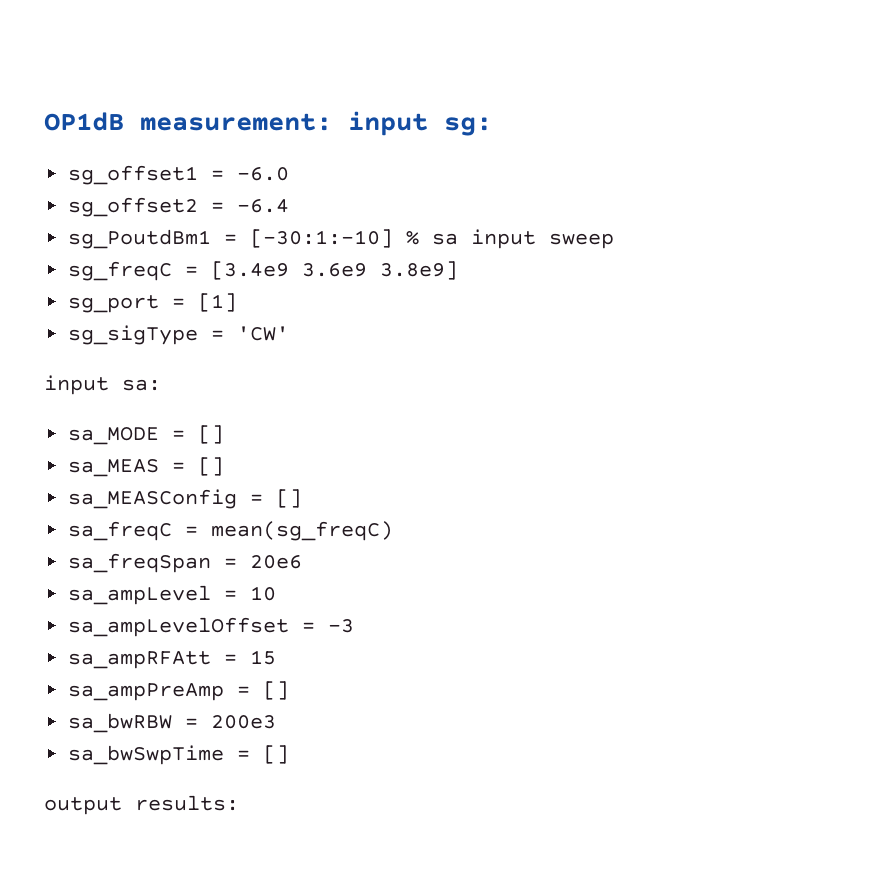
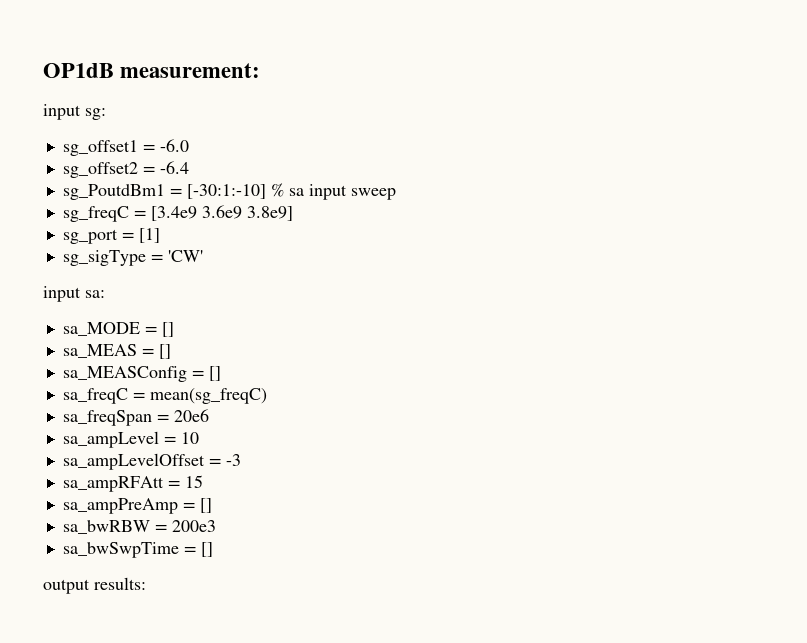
- OP1dB measurement: input sg:
+ OP1dB measurement:
+ input sg:

